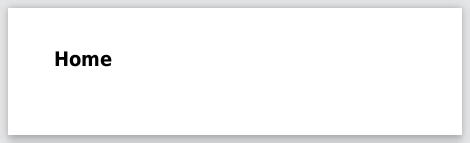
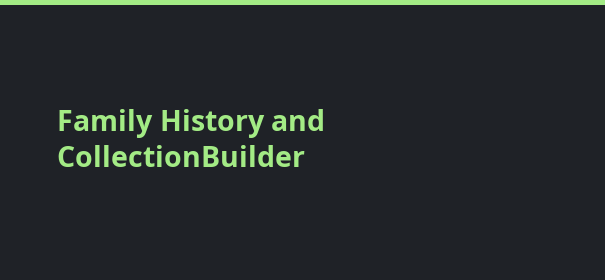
- Home
+ Family History and CollectionBuilder

